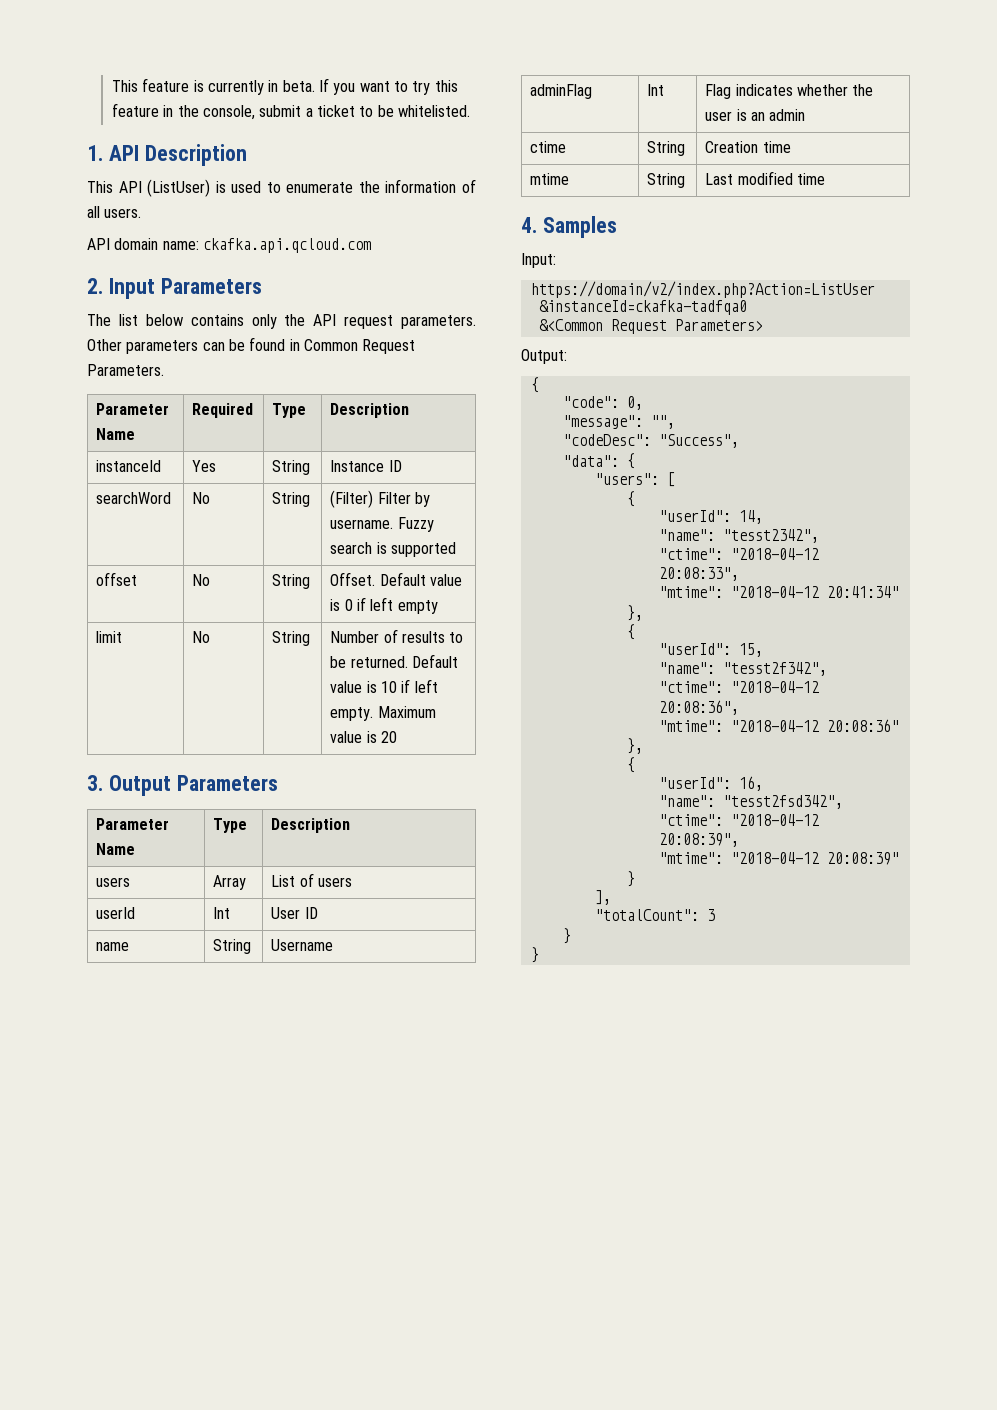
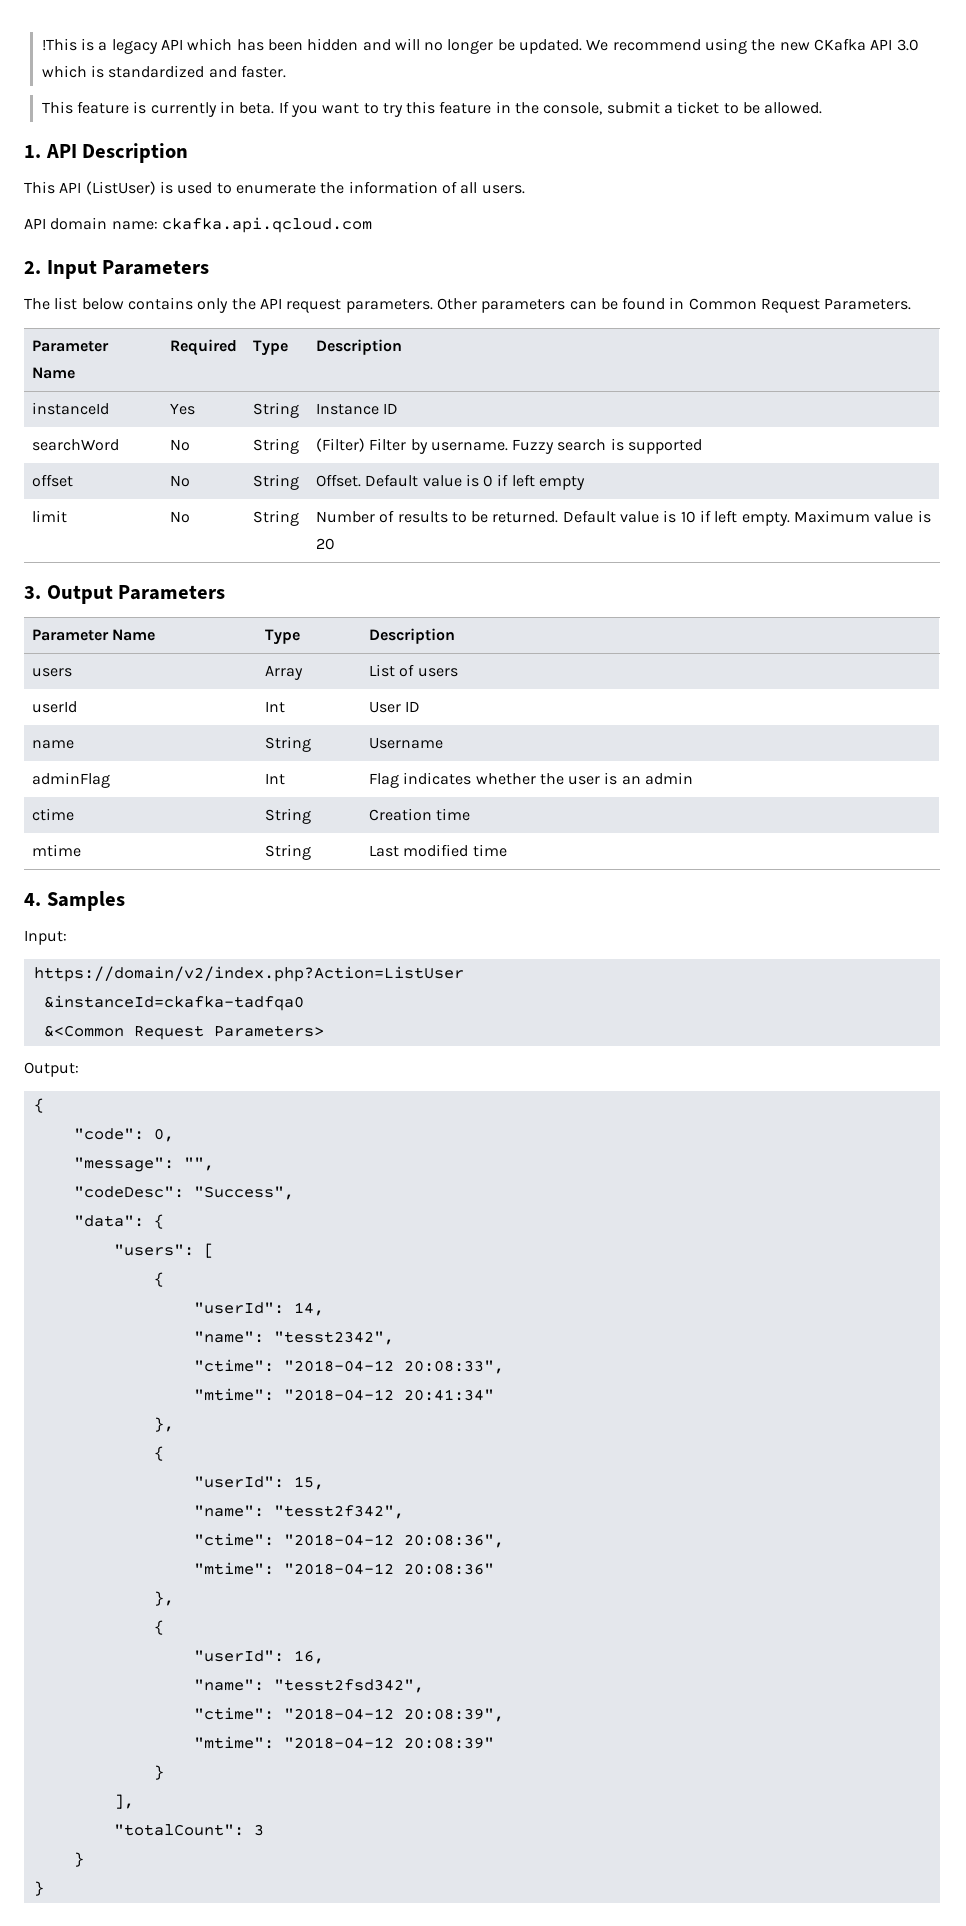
+ !This is a legacy API which has been hidden and will no longer be updated. We recommend using the new CKafka API 3.0 which is standardized and faster.
- If you want to try this feature in the console, submit a ticket to be whitelisted.
+ If you want to try this feature in the console, submit a ticket to be allowed.

